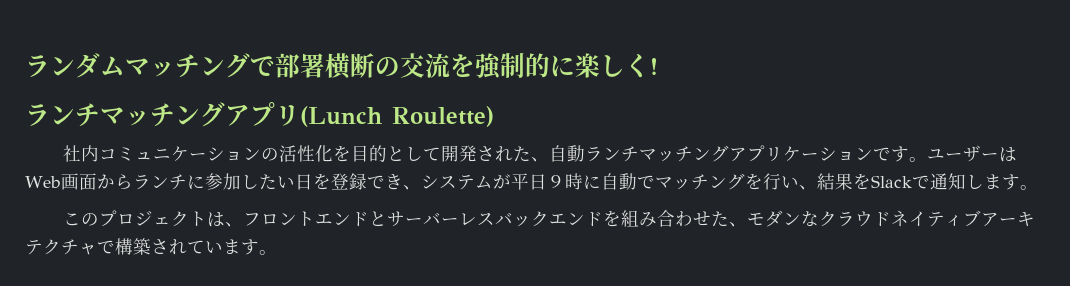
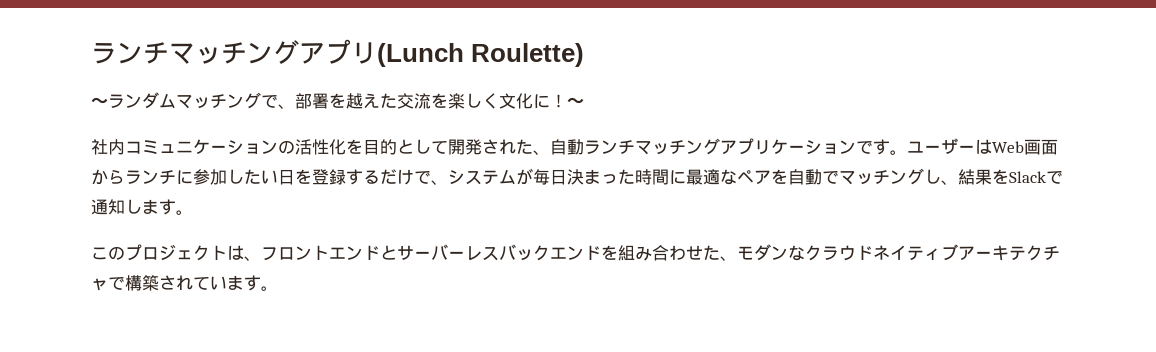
- ランダムマッチングで部署横断の交流を強制的に楽しく!
+ 〜ランダムマッチングで、部署を越えた交流を楽しく文化に！〜
- ユーザーはWeb画面からランチに参加したい日を登録でき、システムが平日９時に自動でマッチングを行い、結果をSlackで通知します。
+ ユーザーはWeb画面からランチに参加したい日を登録するだけで、システムが毎日決まった時間に最適なペアを自動でマッチングし、結果をSlackで通知します。

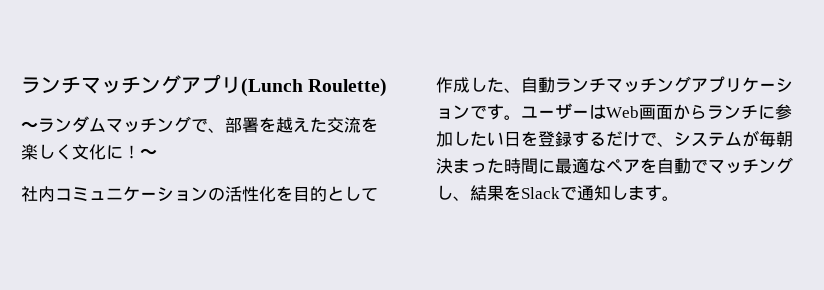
- 社内コミュニケーションの活性化を目的として開発された、自動ランチマッチングアプリケーションです。
+ 社内コミュニケーションの活性化を目的として作成した、自動ランチマッチングアプリケーションです。
- ユーザーはWeb画面からランチに参加したい日を登録するだけで、システムが毎日決まった時間に最適なペアを自動でマッチングし、結果をSlackで通知します。
+ ユーザーはWeb画面からランチに参加したい日を登録するだけで、システムが毎朝決まった時間に最適なペアを自動でマッチングし、結果をSlackで通知します。
- このプロジェクトは、フロントエンドとサーバーレスバックエンドを組み合わせた、モダンなクラウドネイティブアーキテクチャで構築されています。

